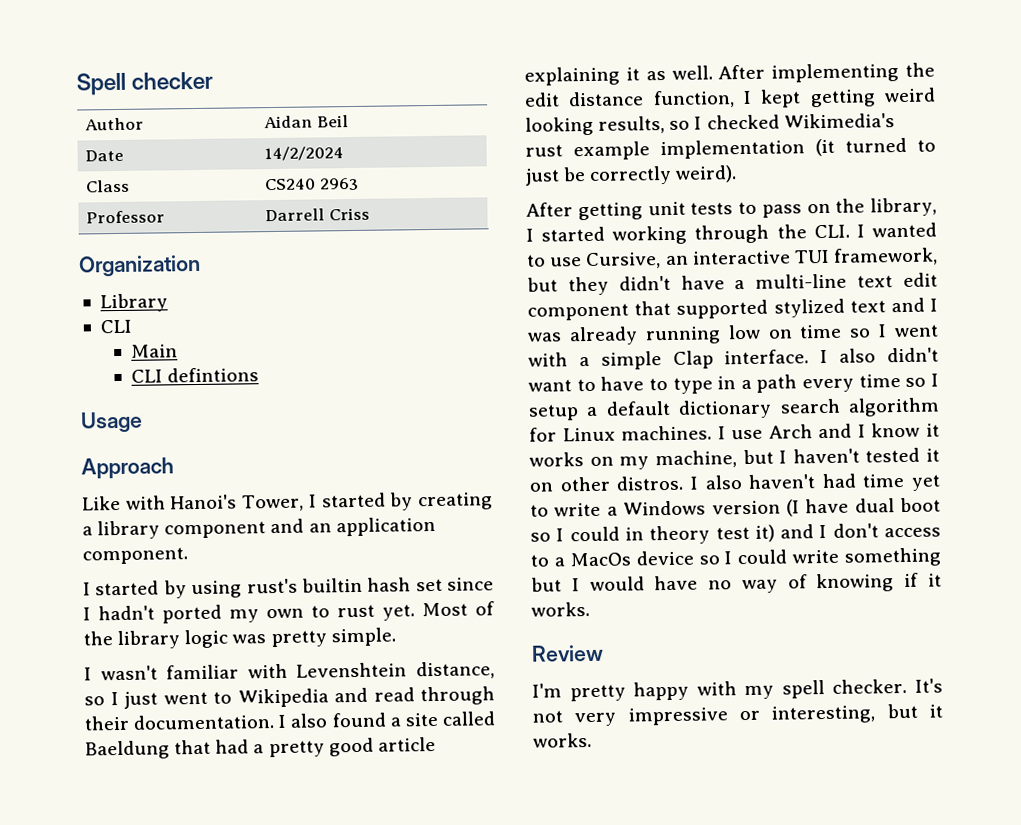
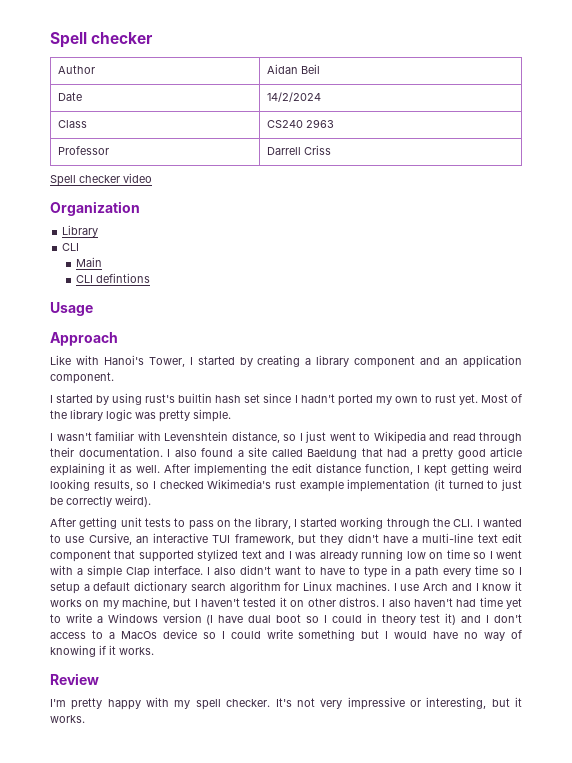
+ Spell checker video

